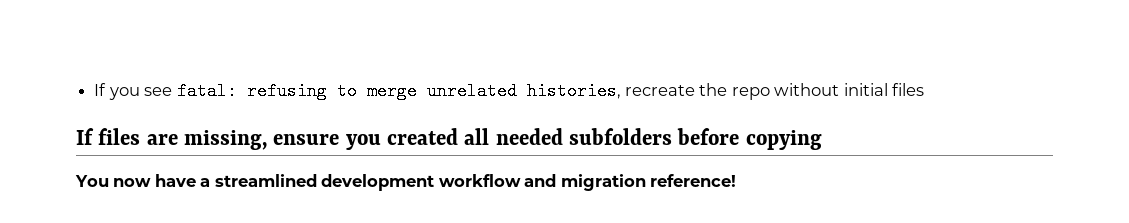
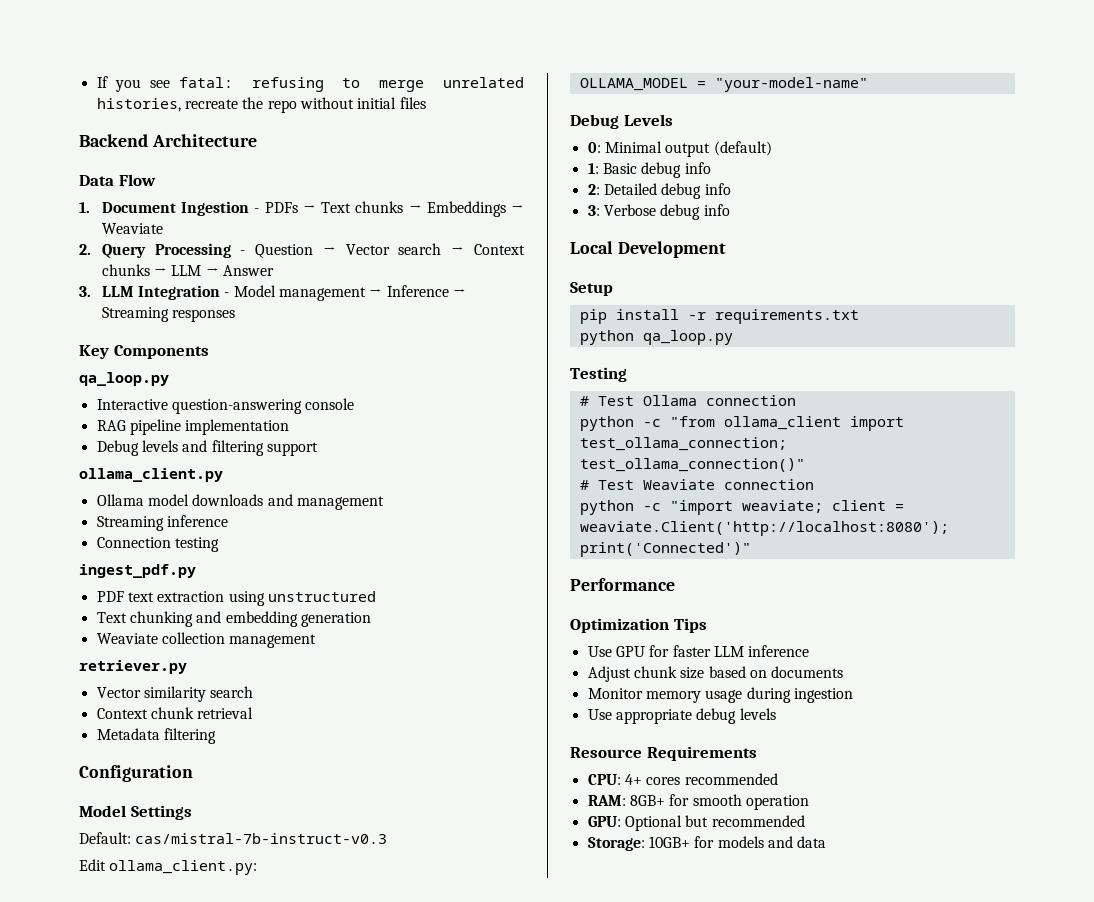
- If files are missing, ensure you created all needed subfolders before copying
- You now have a streamlined development workflow and migration reference!
+ Backend Architecture
+ Data Flow
+ 1. Document Ingestion - PDFs → Text chunks → Embeddings → Weaviate
+ 2. Query Processing - Question → Vector search → Context chunks → LLM → Answer
+ 3. LLM Integration - Model management → Inference → Streaming responses
+ Key Components
+ qa_loop.py
+ Interactive question-answering console
+ RAG pipeline implementation
+ Debug levels and filtering support
+ ollama_client.py
+ Ollama model downloads and management
+ Streaming inference
+ Connection testing
+ ingest_pdf.py
+ PDF text extraction using unstructured
+ Text chunking and embedding generation
+ Weaviate collection management
+ retriever.py
+ Vector similarity search
+ Context chunk retrieval
+ Metadata filtering
+ Configuration
+ Model Settings
+ Default: cas/mistral-7b-instruct-v0.3
+ Edit ollama_client.py:
+ OLLAMA_MODEL = "your-model-name"
+ Debug Levels
+ 0: Minimal output (default)
+ 1: Basic debug info
+ 2: Detailed debug info
+ 3: Verbose debug info
+ Local Development
+ Setup
+ pip install -r requirements.txt
+ python qa_loop.py
+ Testing
+ # Test Ollama connection
+ python -c "from ollama_client import test_ollama_connection; test_ollama_connection()"
+ # Test Weaviate connection
+ python -c "import weaviate; client = weaviate.Client('http://localhost:8080'); print('Connected')"
+ Performance
+ Optimization Tips
+ Use GPU for faster LLM inference
+ Adjust chunk size based on documents
+ Monitor memory usage during ingestion
+ Use appropriate debug levels
+ Resource Requirements
+ CPU: 4+ cores recommended
+ RAM: 8GB+ for smooth operation
+ GPU: Optional but recommended
+ Storage: 10GB+ for models and data

